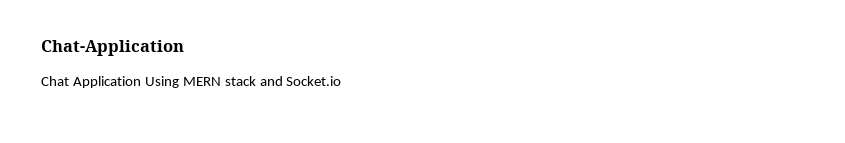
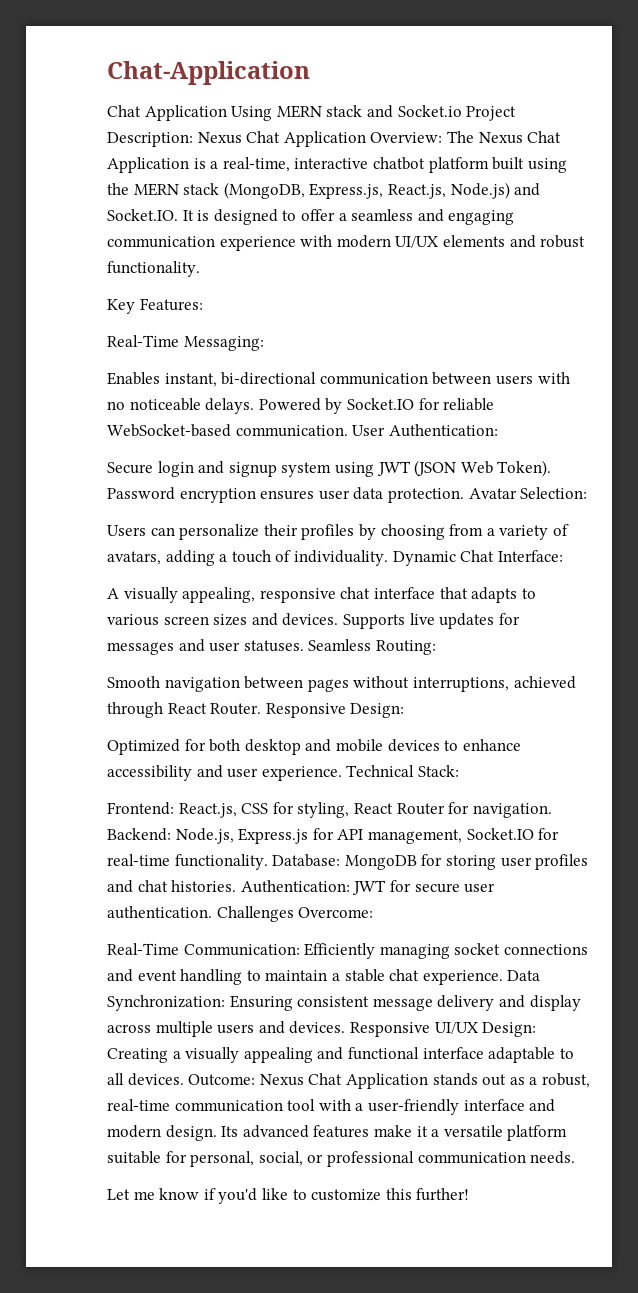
- Chat Application Using MERN stack and Socket.io
+ Chat Application Using MERN stack and Socket.io Project Description: Nexus Chat Application Overview: The Nexus Chat Application is a real-time, interactive chatbot platform built using the MERN stack (MongoDB, Express.js, React.js, Node.js) and Socket.IO. It is designed to offer a seamless and engaging communication experience with modern UI/UX elements and robust functionality.
+ Key Features:
+ Real-Time Messaging:
+ Enables instant, bi-directional communication between users with no noticeable delays. Powered by Socket.IO for reliable WebSocket-based communication. User Authentication:
+ Secure login and signup system using JWT (JSON Web Token). Password encryption ensures user data protection. Avatar Selection:
+ Users can personalize their profiles by choosing from a variety of avatars, adding a touch of individuality. Dynamic Chat Interface:
+ A visually appealing, responsive chat interface that adapts to various screen sizes and devices. Supports live updates for messages and user statuses. Seamless Routing:
+ Smooth navigation between pages without interruptions, achieved through React Router. Responsive Design:
+ Optimized for both desktop and mobile devices to enhance accessibility and user experience. Technical Stack:
+ Frontend: React.js, CSS for styling, React Router for navigation. Backend: Node.js, Express.js for API management, Socket.IO for real-time functionality. Database: MongoDB for storing user profiles and chat histories. Authentication: JWT for secure user authentication. Challenges Overcome:
+ Real-Time Communication: Efficiently managing socket connections and event handling to maintain a stable chat experience. Data Synchronization: Ensuring consistent message delivery and display across multiple users and devices. Responsive UI/UX Design: Creating a visually appealing and functional interface adaptable to all devices. Outcome: Nexus Chat Application stands out as a robust, real-time communication tool with a user-friendly interface and modern design. Its advanced features make it a versatile platform suitable for personal, social, or professional communication needs.
+ Let me know if you'd like to customize this further!

